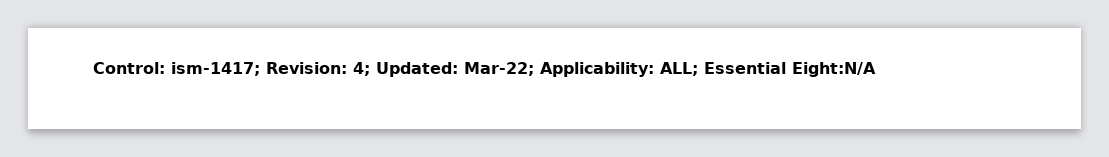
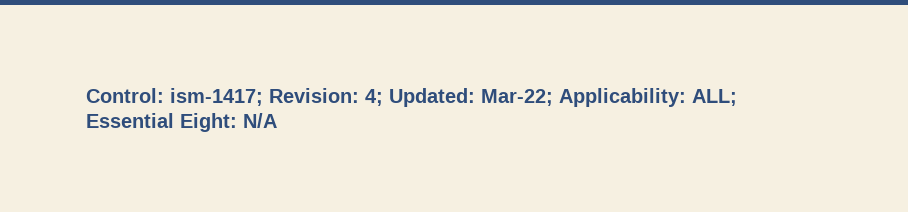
- Control: ism-1417; Revision: 4; Updated: Mar-22; Applicability: ALL; Essential Eight:N/A
+ Control: ism-1417; Revision: 4; Updated: Mar-22; Applicability: ALL; Essential Eight: N/A

